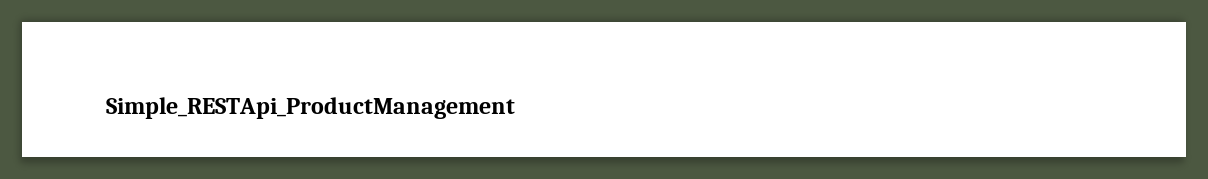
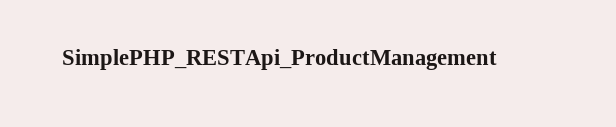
- Simple_RESTApi_ProductManagement
+ SimplePHP_RESTApi_ProductManagement

